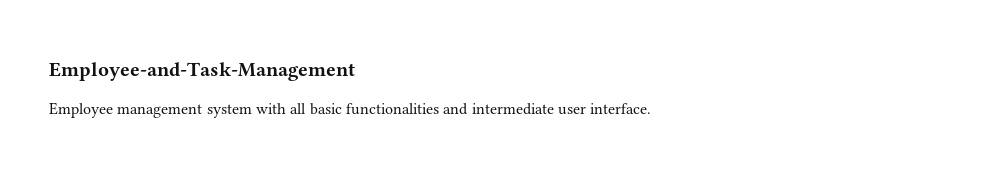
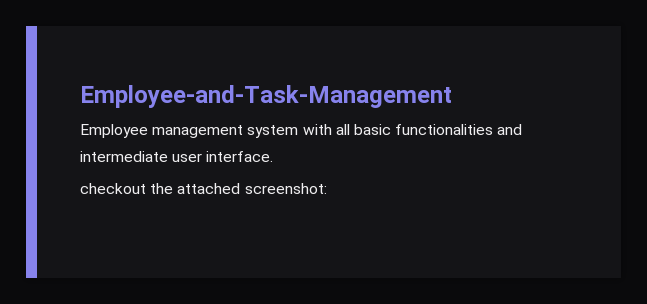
+ checkout the attached screenshot:

